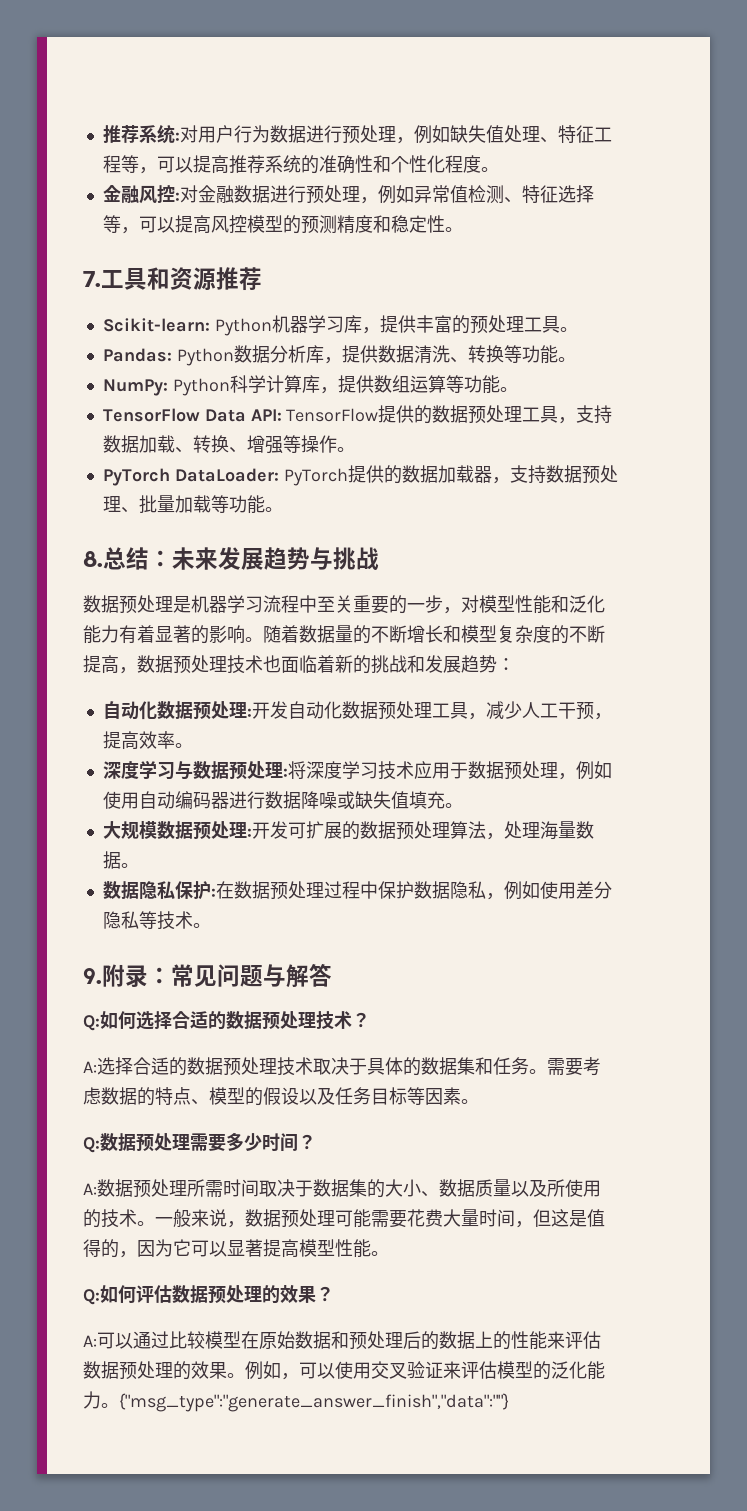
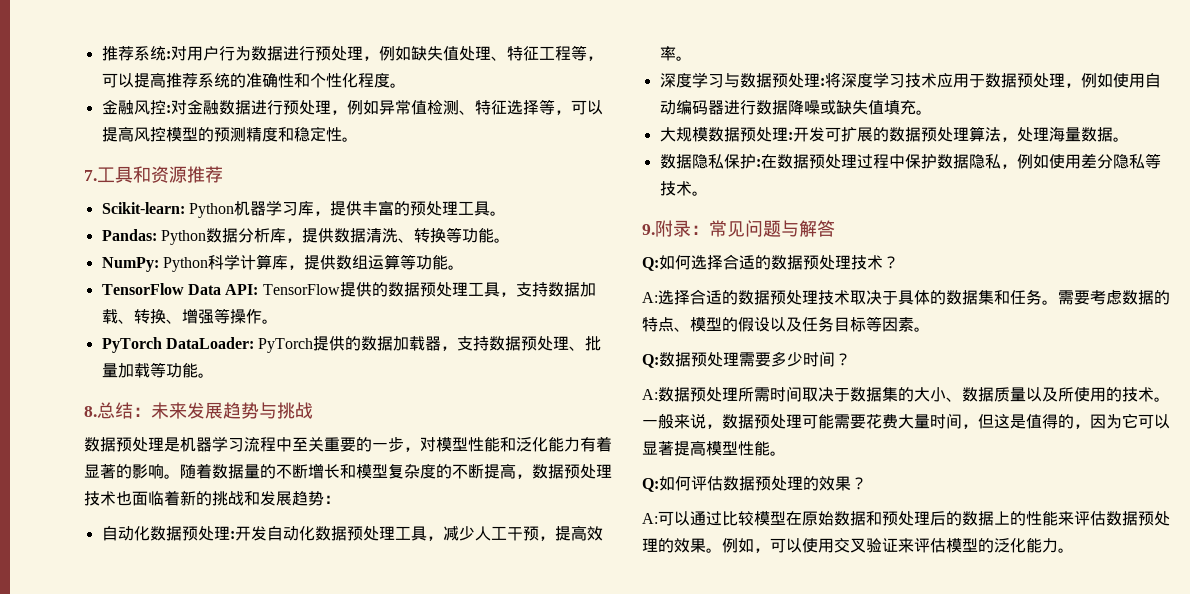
- {"msg_type":"generate_answer_finish","data":""}

